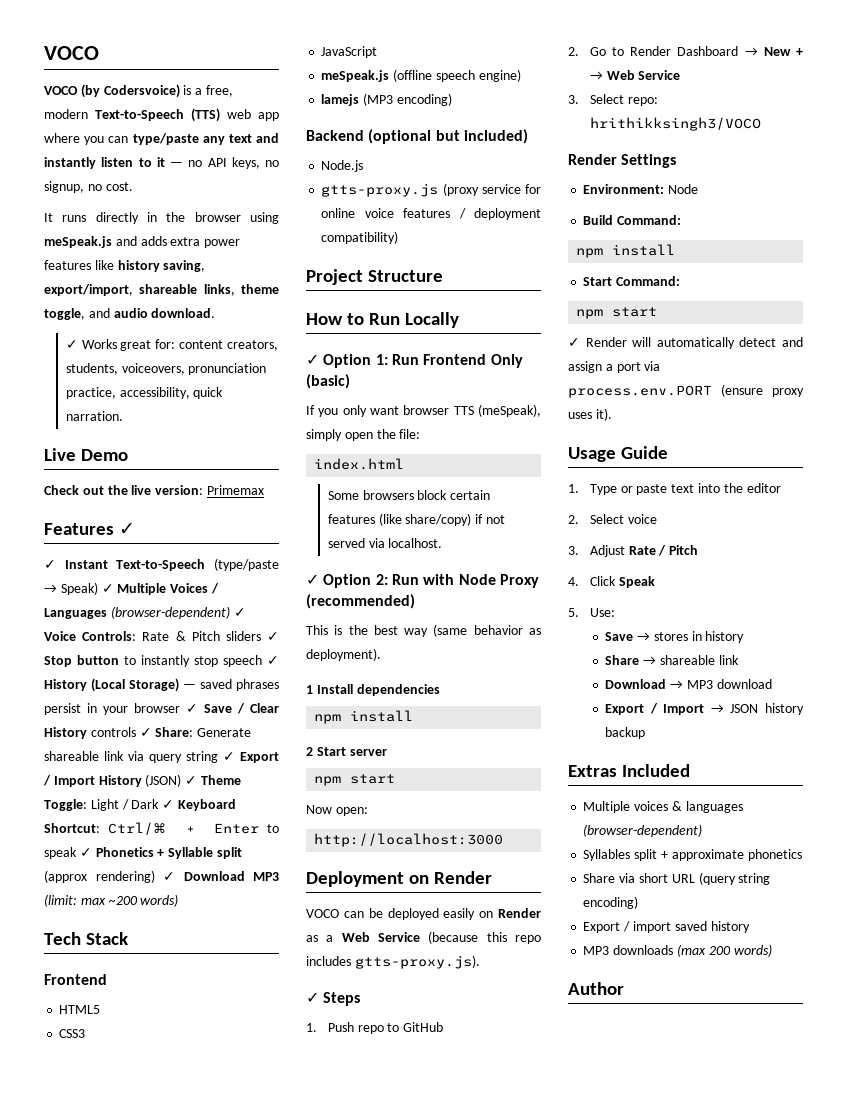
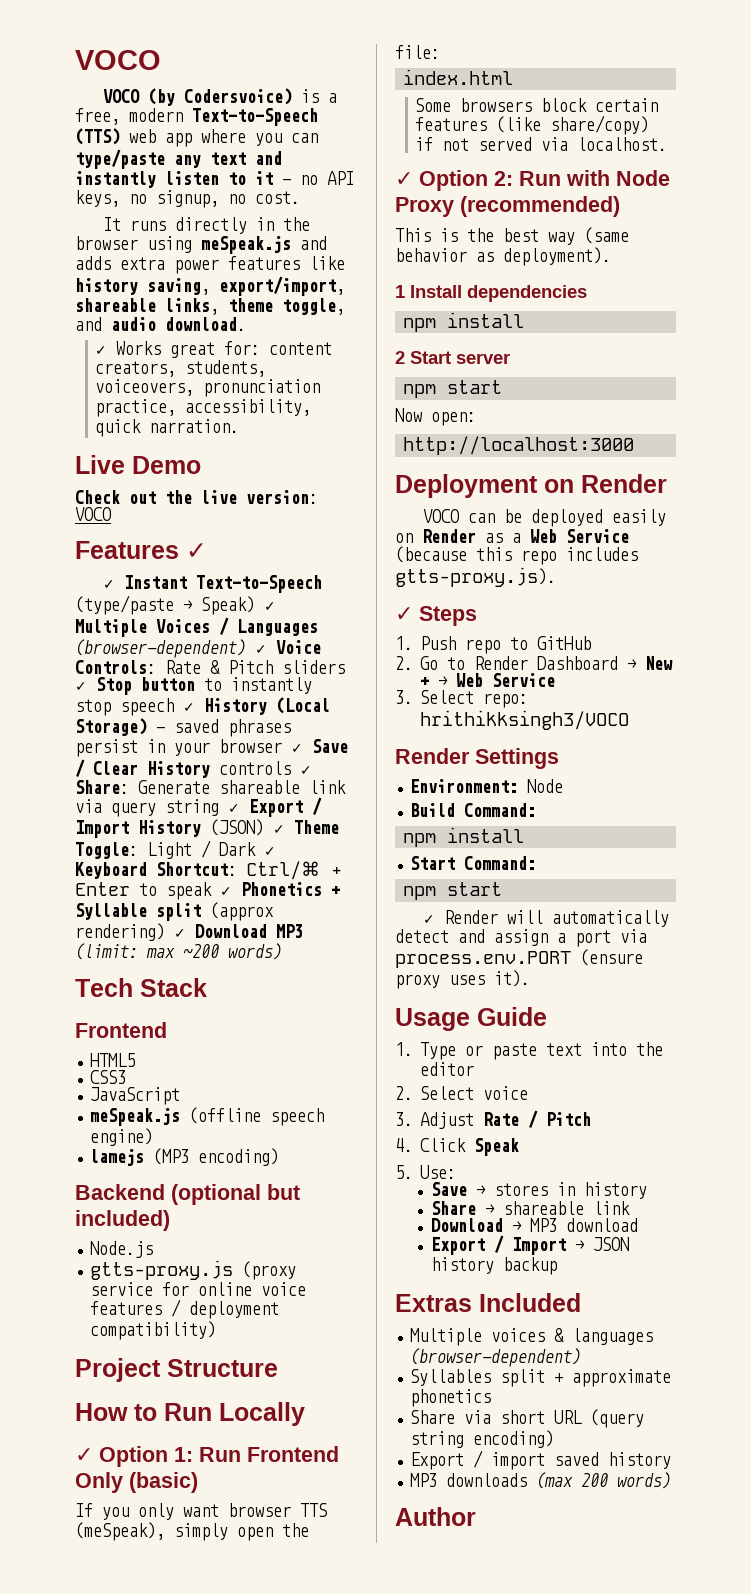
- Check out the live version: Primemax
+ Check out the live version: VOCO

